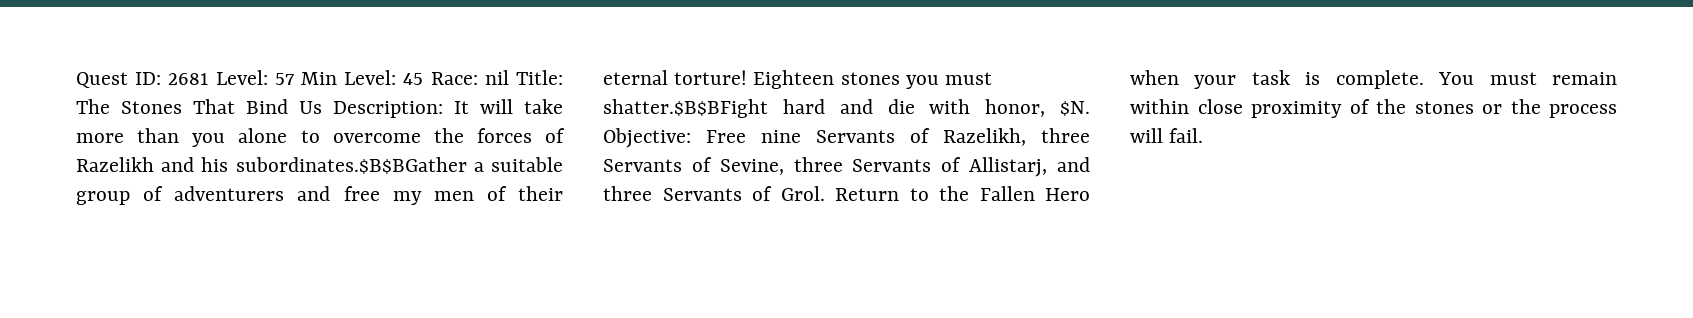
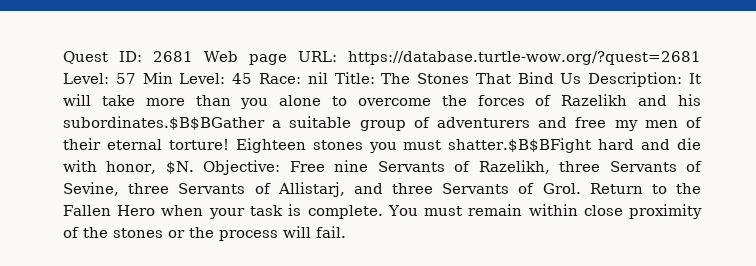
- Quest ID: 2681 Level: 57 Min Level: 45 Race: nil Title: The Stones That Bind Us Description: It will take more than you alone to overcome the forces of Razelikh and his subordinates.$B$BGather a suitable group of adventurers and free my men of their eternal torture!
+ Quest ID: 2681 Web page URL: https://database.turtle-wow.org/?quest=2681 Level: 57 Min Level: 45 Race: nil Title: The Stones That Bind Us Description: It will take more than you alone to overcome the forces of Razelikh and his subordinates.$B$BGather a suitable group of adventurers and free my men of their eternal torture!

